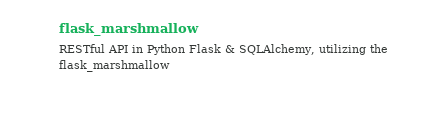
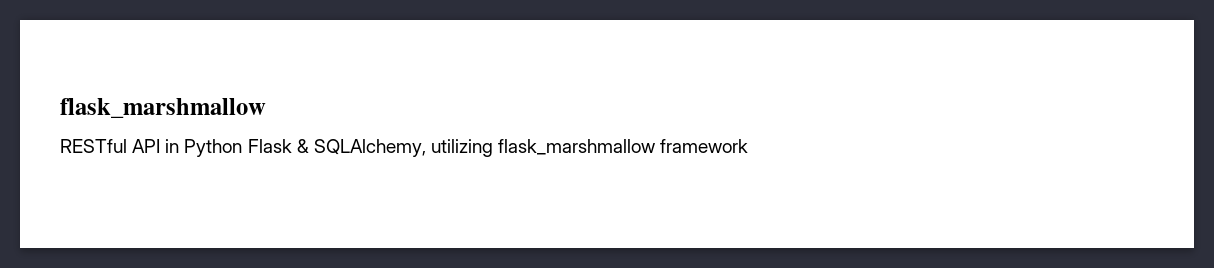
- RESTful API in Python Flask & SQLAlchemy, utilizing the flask_marshmallow
+ RESTful API in Python Flask & SQLAlchemy, utilizing flask_marshmallow framework

